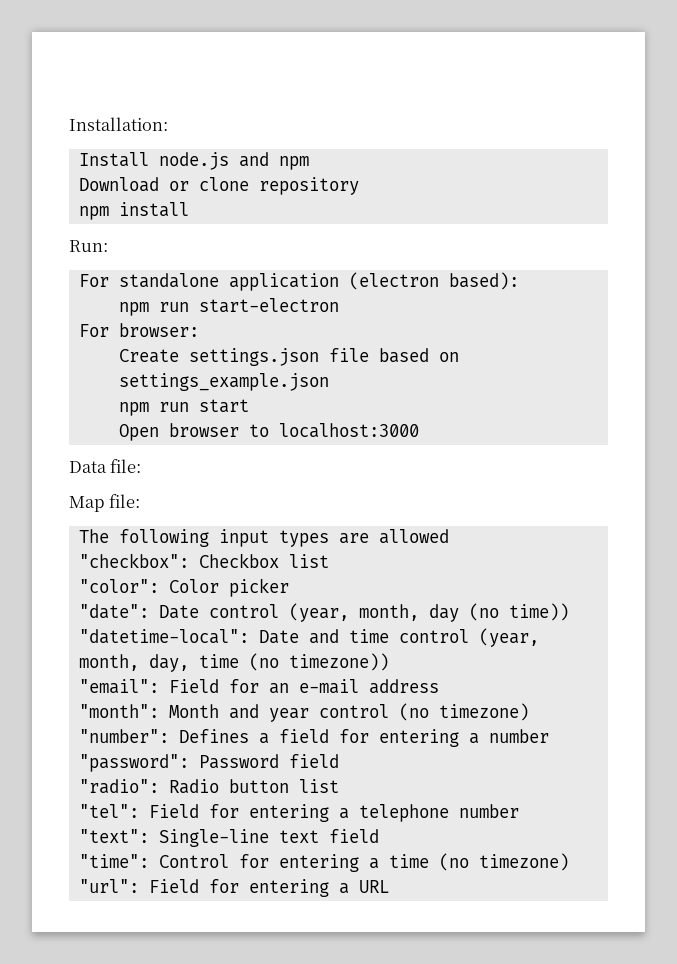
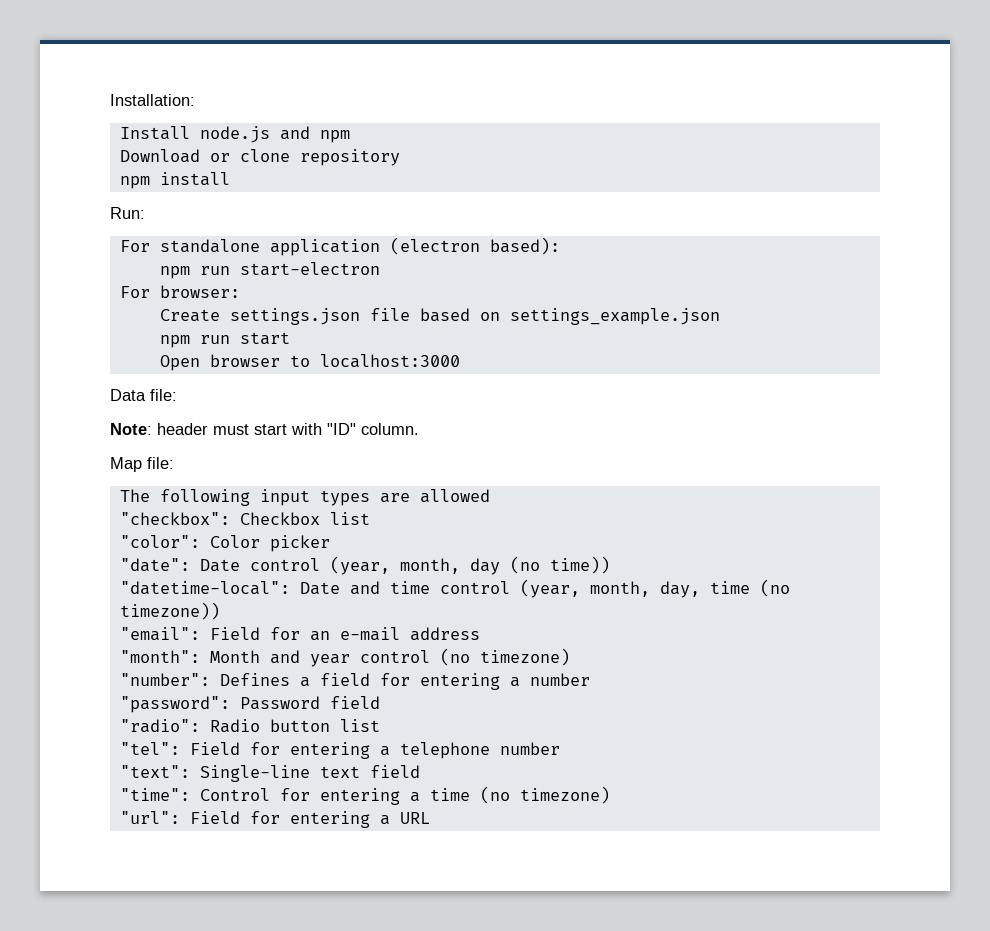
+ Note: header must start with "ID" column.

